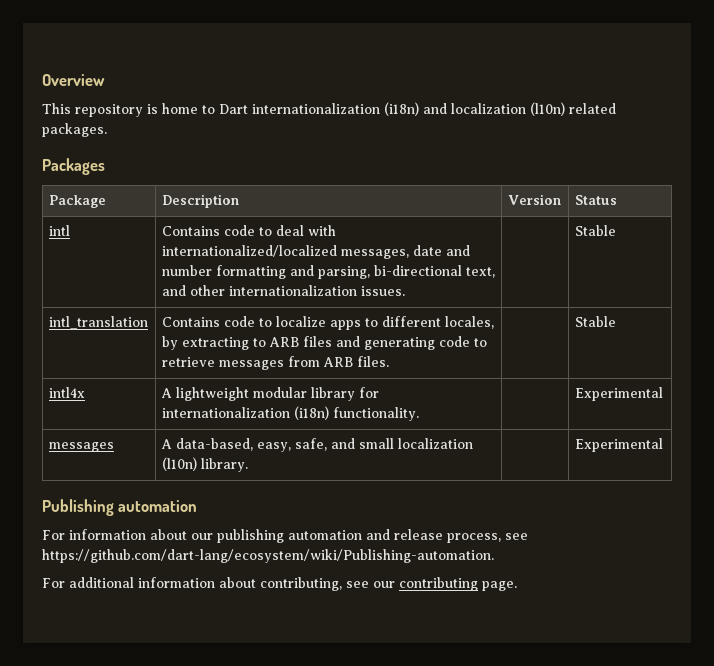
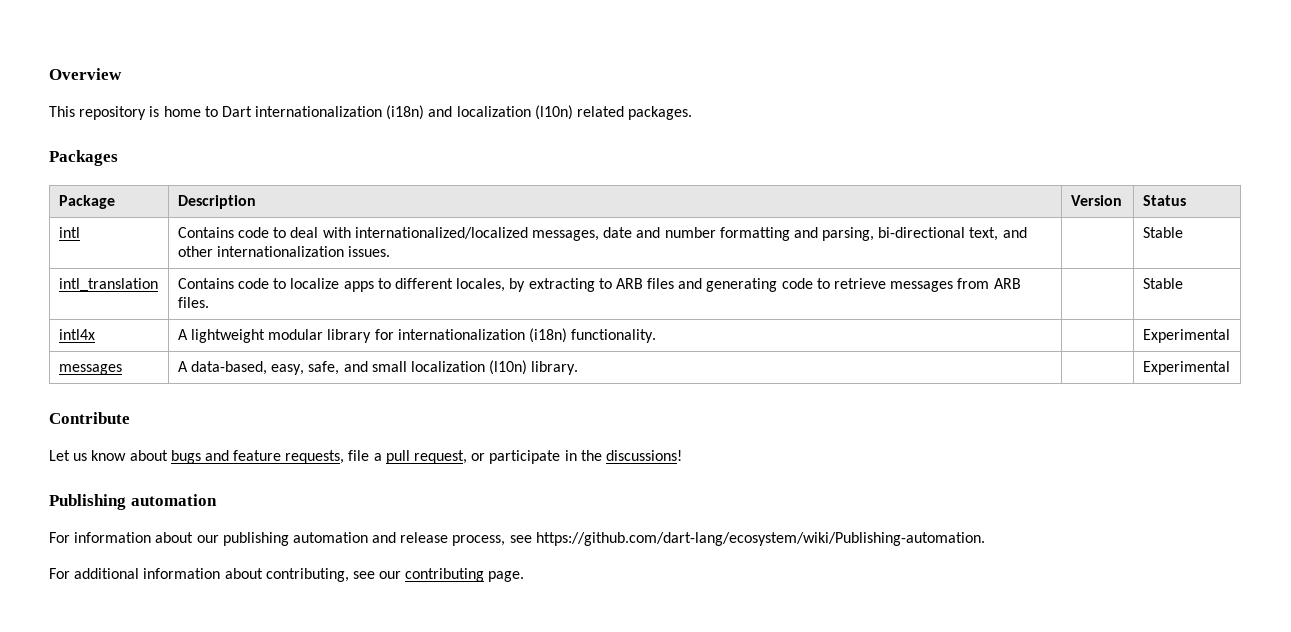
+ Contribute
+ Let us know about bugs and feature requests, file a pull request, or participate in the discussions!

